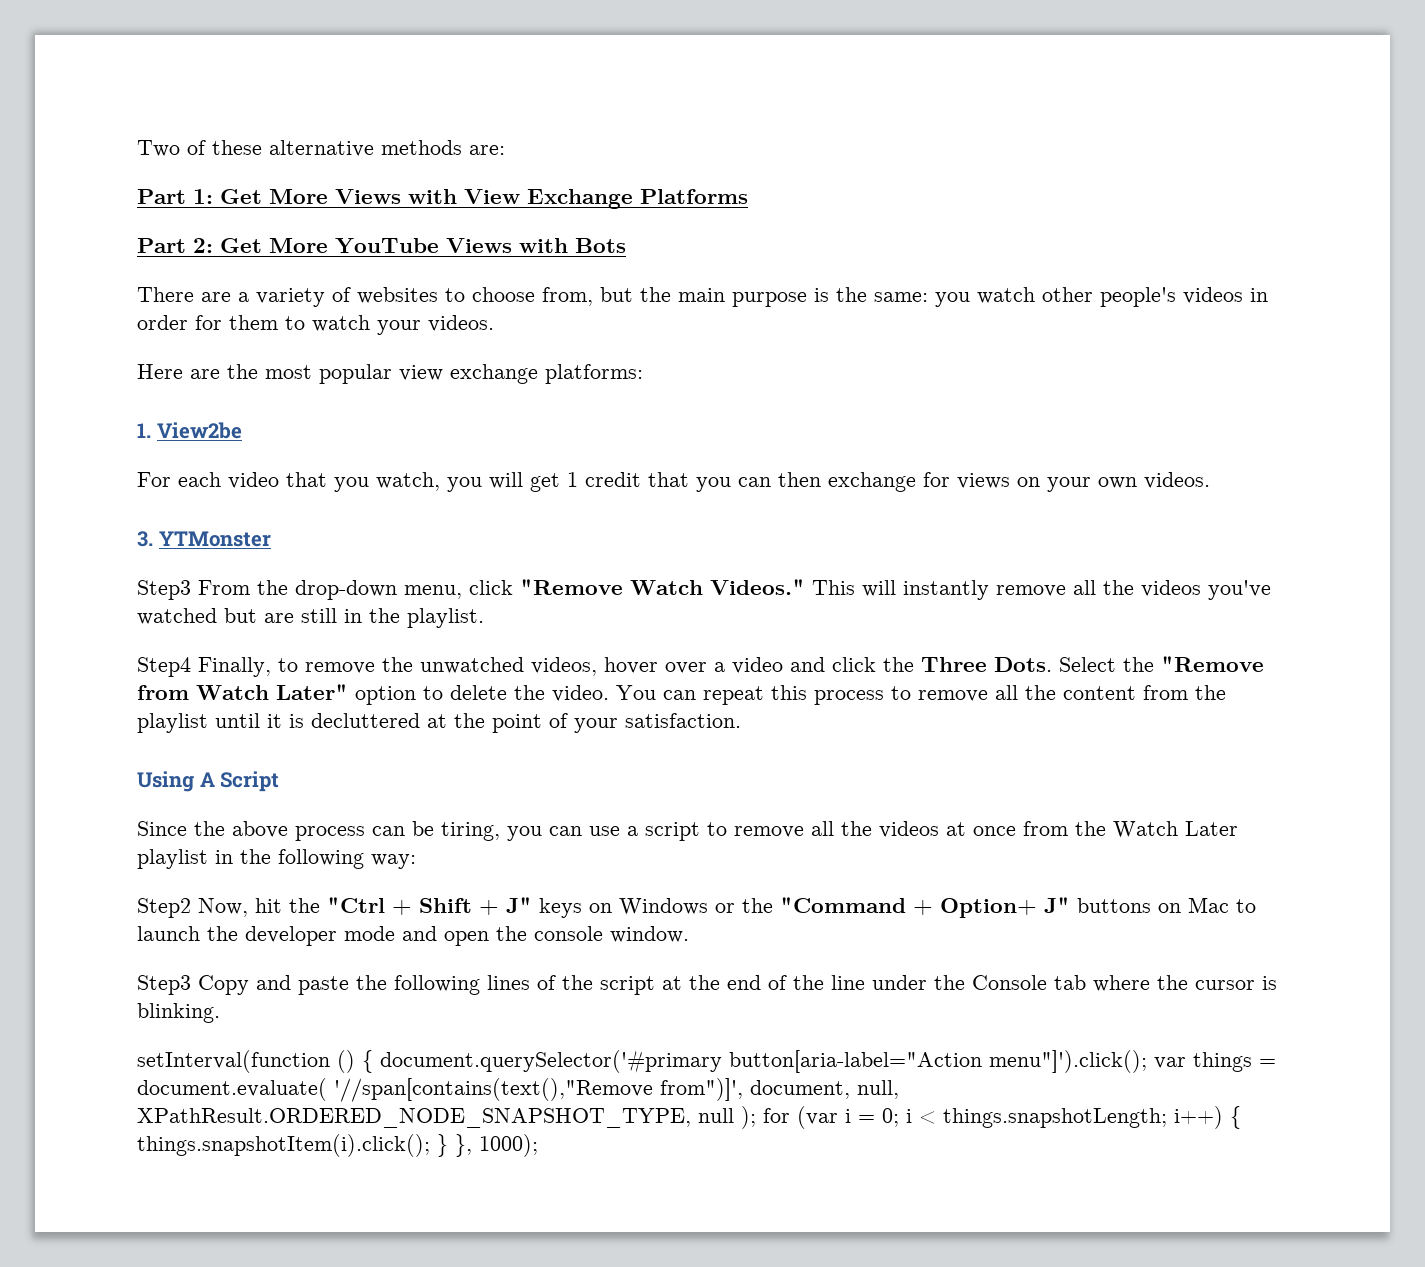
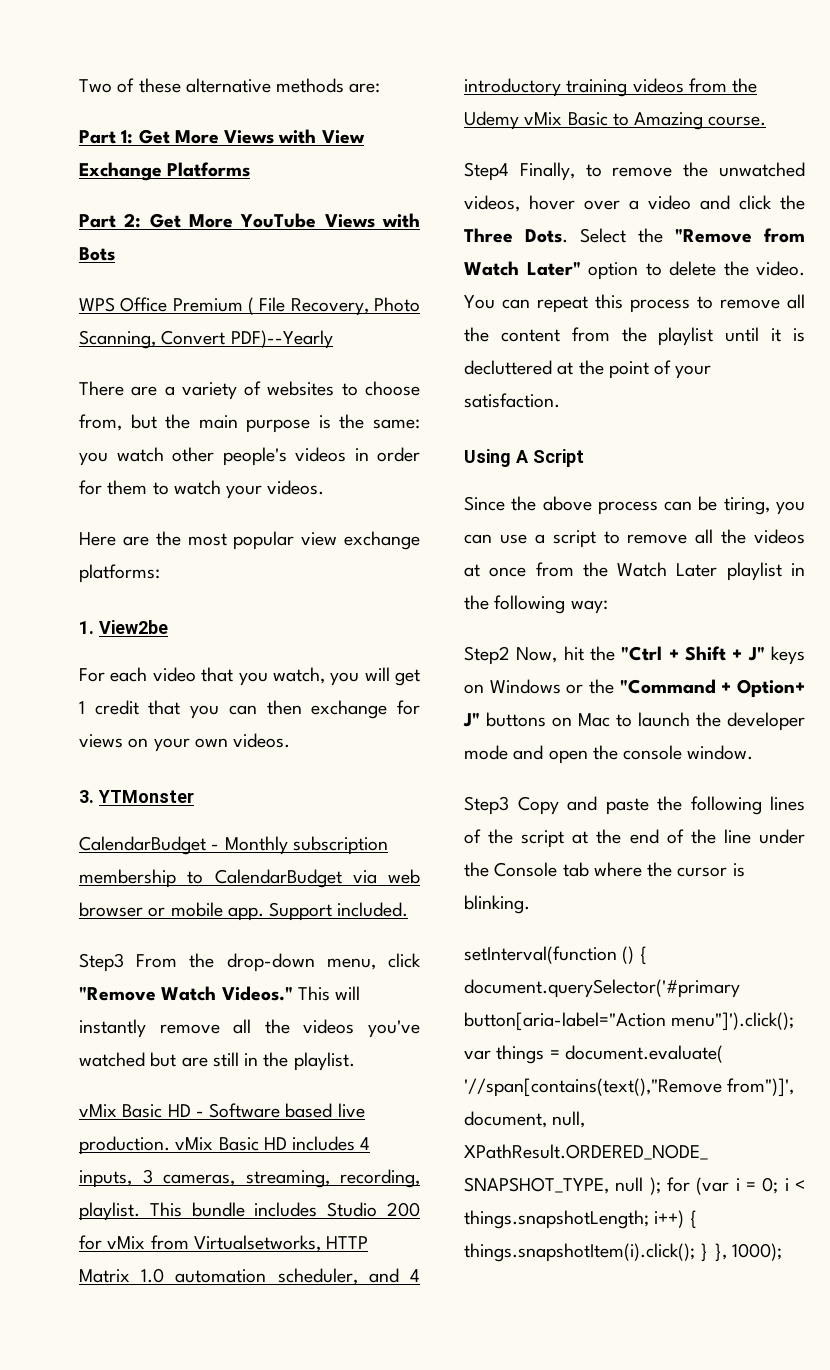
+ WPS Office Premium ( File Recovery, Photo Scanning, Convert PDF)--Yearly
+ CalendarBudget - Monthly subscription membership to CalendarBudget via web browser or mobile app. Support included.
+ vMix Basic HD - Software based live production. vMix Basic HD includes 4 inputs, 3 cameras, streaming, recording, playlist. This bundle includes Studio 200 for vMix from Virtualsetworks, HTTP Matrix 1.0 automation scheduler, and 4 introductory training videos from the Udemy vMix Basic to Amazing course.

